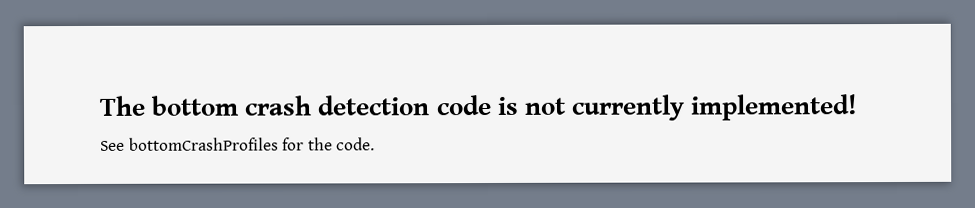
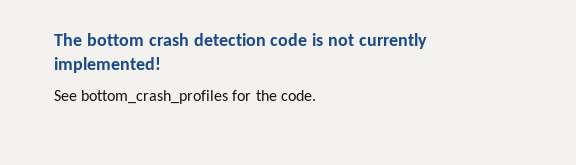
- See bottomCrashProfiles for the code.
+ See bottom_crash_profiles for the code.

